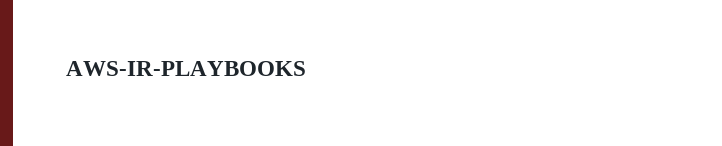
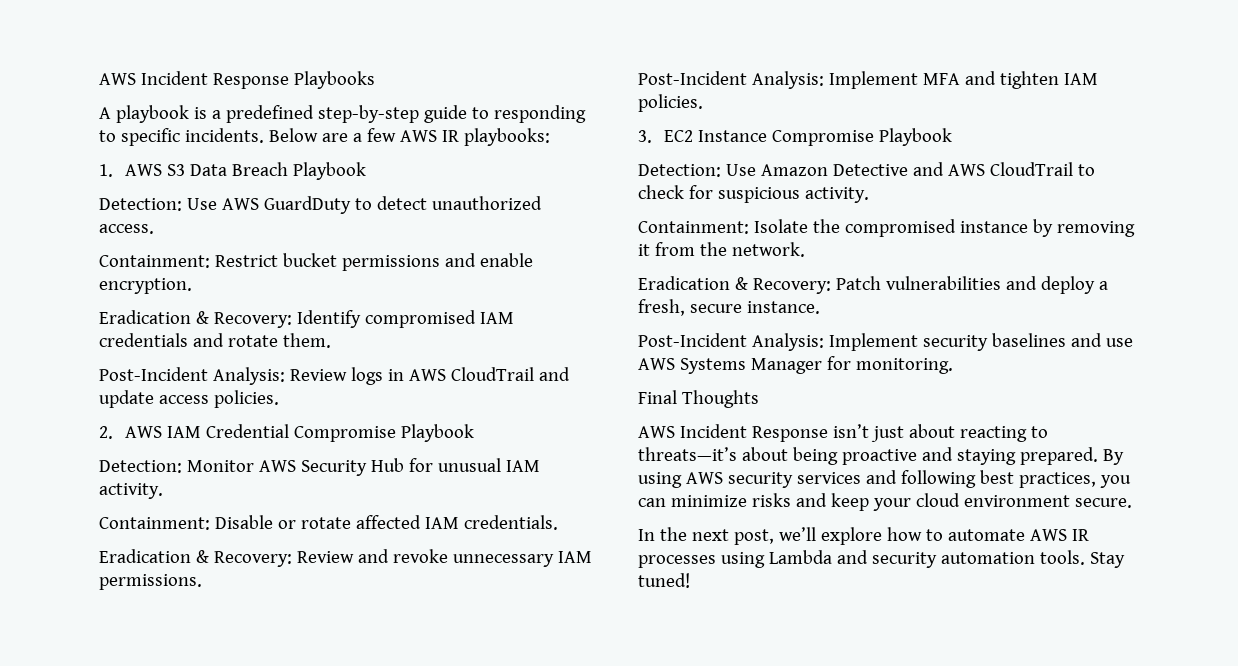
- AWS-IR-PLAYBOOKS
+ AWS Incident Response Playbooks
+ A playbook is a predefined step-by-step guide to responding to specific incidents. Below are a few AWS IR playbooks:
+ 1. AWS S3 Data Breach Playbook
+ Detection: Use AWS GuardDuty to detect unauthorized access.
+ Containment: Restrict bucket permissions and enable encryption.
+ Eradication & Recovery: Identify compromised IAM credentials and rotate them.
+ Post-Incident Analysis: Review logs in AWS CloudTrail and update access policies.
+ 2. AWS IAM Credential Compromise Playbook
+ Detection: Monitor AWS Security Hub for unusual IAM activity.
+ Containment: Disable or rotate affected IAM credentials.
+ Eradication & Recovery: Review and revoke unnecessary IAM permissions.
+ Post-Incident Analysis: Implement MFA and tighten IAM policies.
+ 3. EC2 Instance Compromise Playbook
+ Detection: Use Amazon Detective and AWS CloudTrail to check for suspicious activity.
+ Containment: Isolate the compromised instance by removing it from the network.
+ Eradication & Recovery: Patch vulnerabilities and deploy a fresh, secure instance.
+ Post-Incident Analysis: Implement security baselines and use AWS Systems Manager for monitoring.
+ Final Thoughts
+ AWS Incident Response isn’t just about reacting to threats—it’s about being proactive and staying prepared. By using AWS security services and following best practices, you can minimize risks and keep your cloud environment secure.
+ In the next post, we’ll explore how to automate AWS IR processes using Lambda and security automation tools. Stay tuned!

